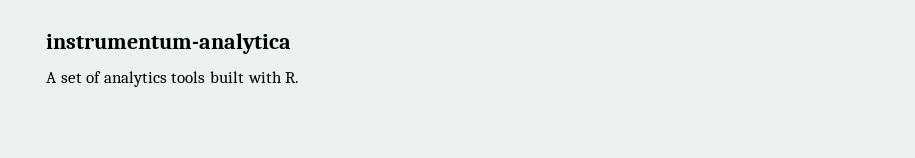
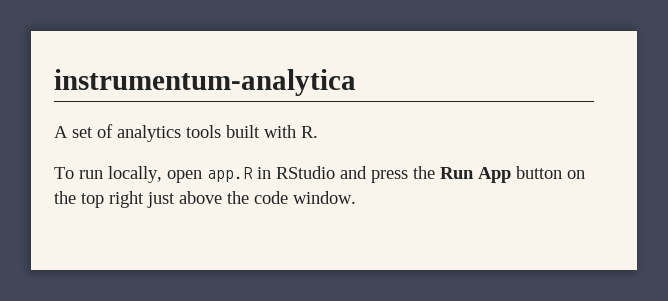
+ To run locally, open app.R in RStudio and press the Run App button on the top right just above the code window.

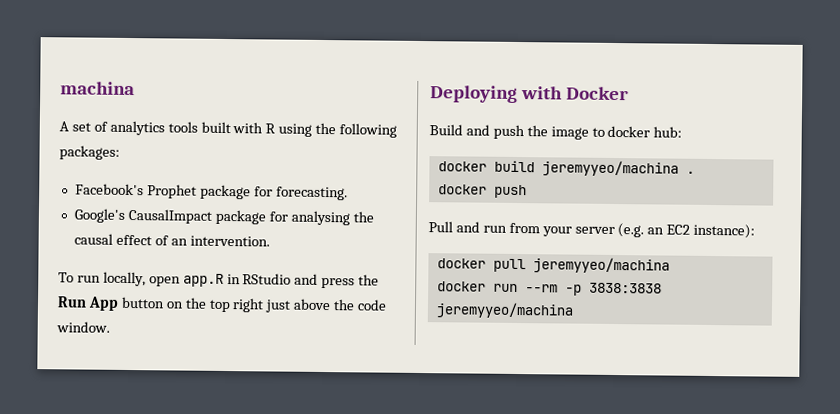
- instrumentum-analytica
+ machina
- A set of analytics tools built with R.
+ A set of analytics tools built with R using the following packages:
+ Facebook's Prophet package for forecasting.
+ Google's CausalImpact package for analysing the causal effect of an intervention.
+ Deploying with Docker
+ Build and push the image to docker hub:
+ docker build jeremyyeo/machina .
+ docker push
+ Pull and run from your server (e.g. an EC2 instance):
+ docker pull jeremyyeo/machina
+ docker run --rm -p 3838:3838 jeremyyeo/machina

